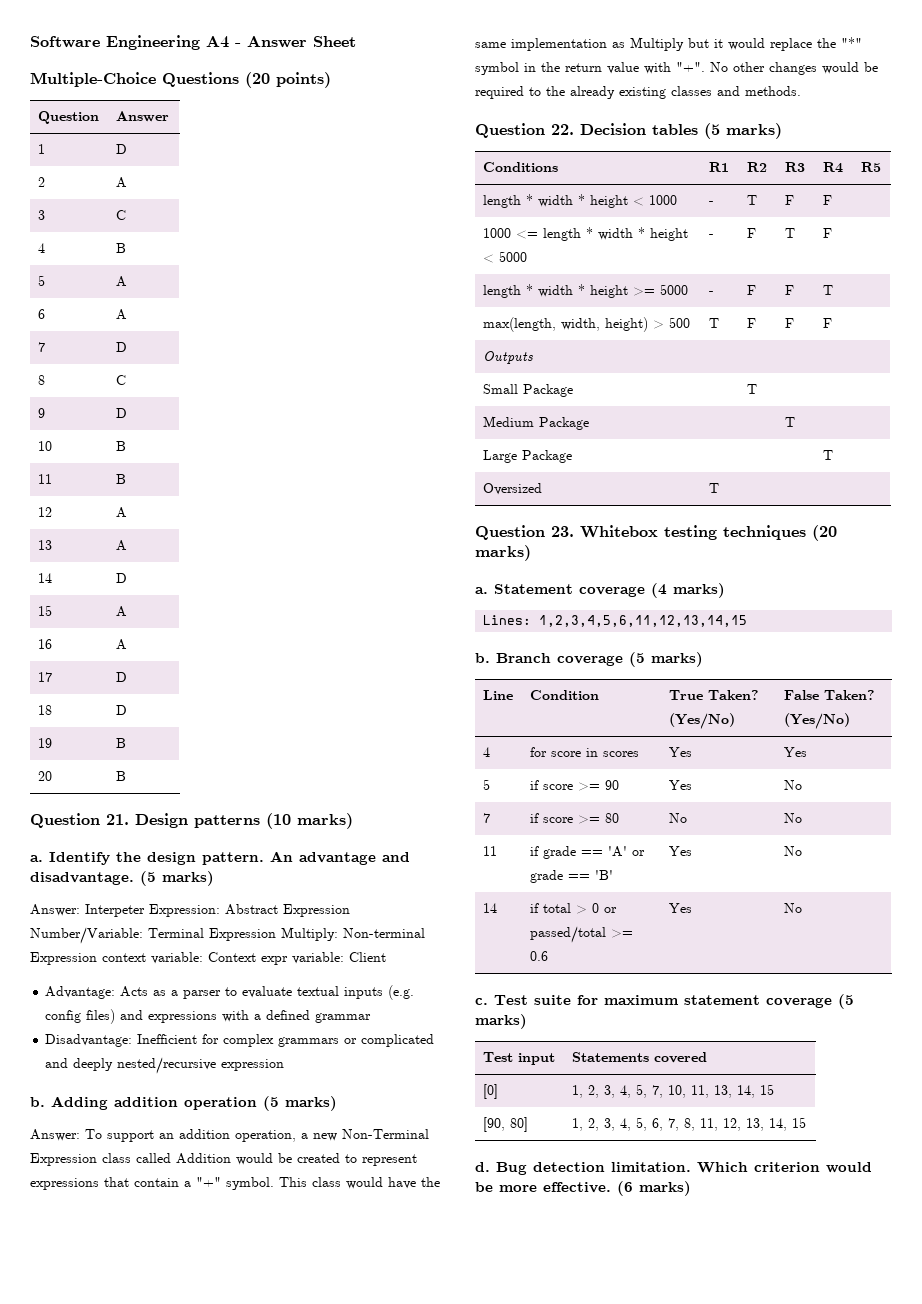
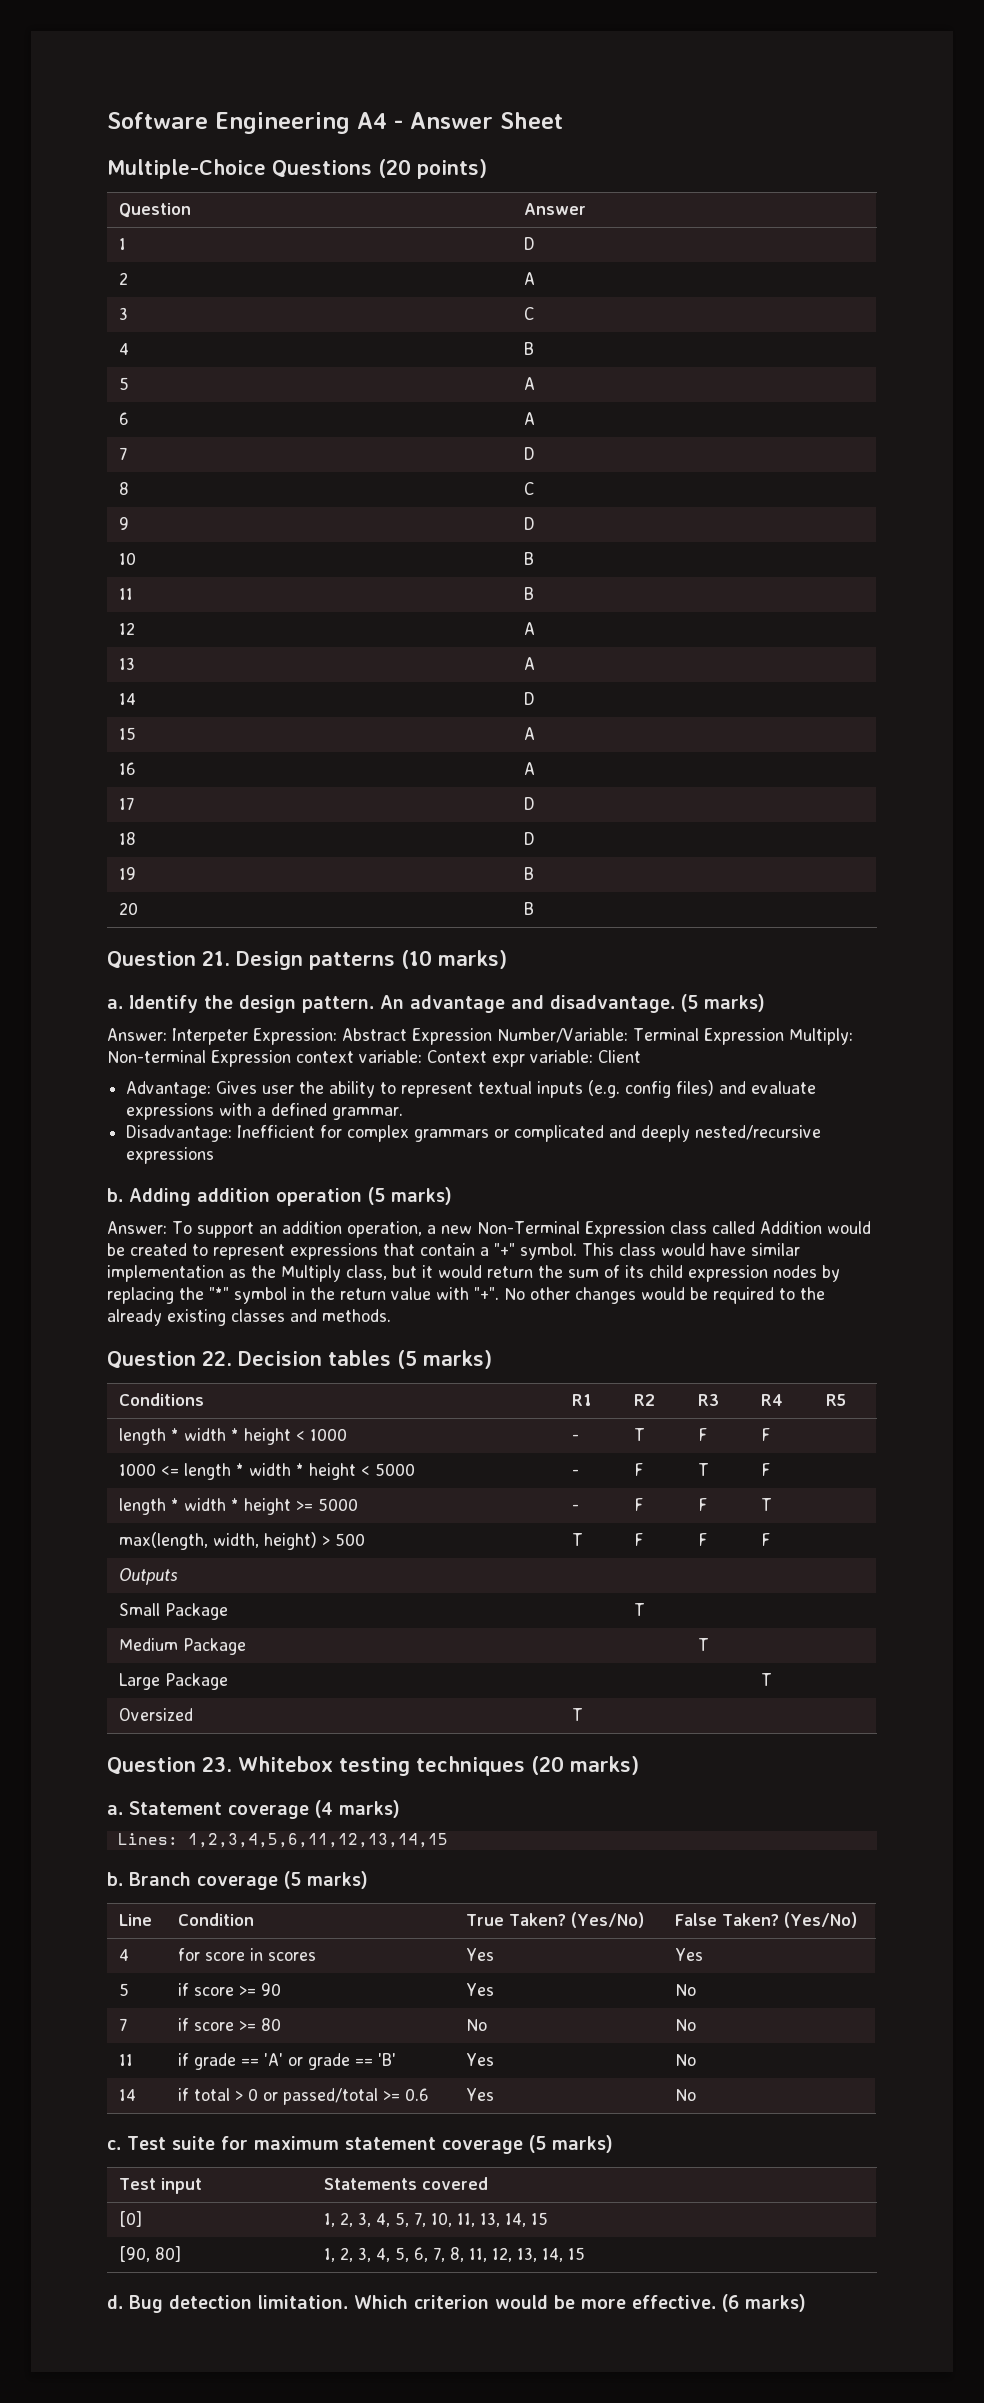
- Advantage: Acts as a parser to evaluate textual inputs (e.g. config files) and expressions with a defined grammar
+ Advantage: Gives user the ability to represent textual inputs (e.g. config files) and evaluate expressions with a defined grammar.
- Disadvantage: Inefficient for complex grammars or complicated and deeply nested/recursive expression
+ Disadvantage: Inefficient for complex grammars or complicated and deeply nested/recursive expressions
- This class would have the same implementation as Multiply but it would replace the "*" symbol in the return value with "+".
+ This class would have similar implementation as the Multiply class, but it would return the sum of its child expression nodes by replacing the "*" symbol in the return value with "+".

